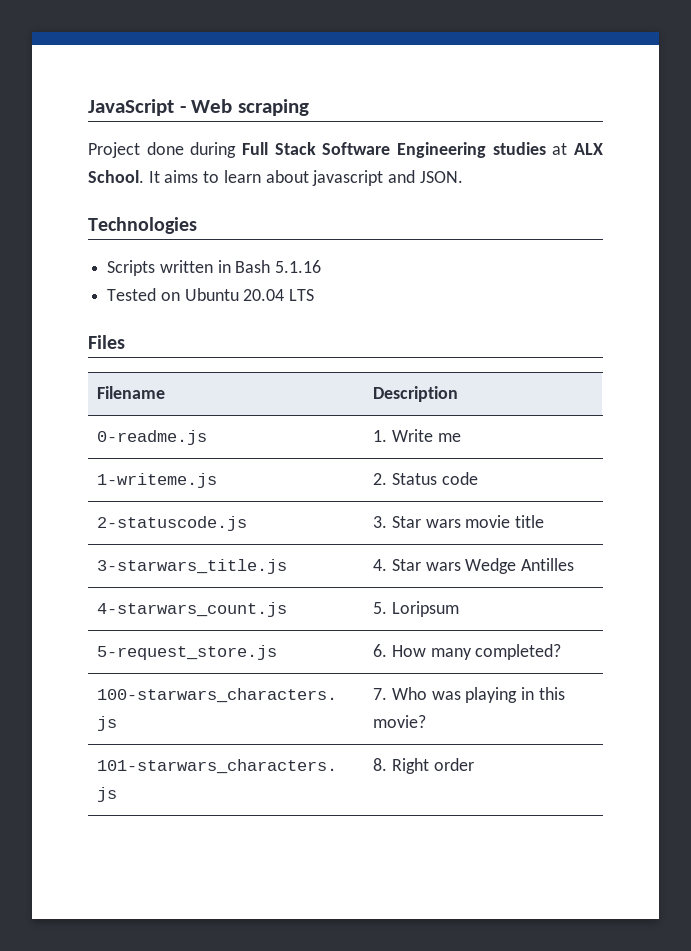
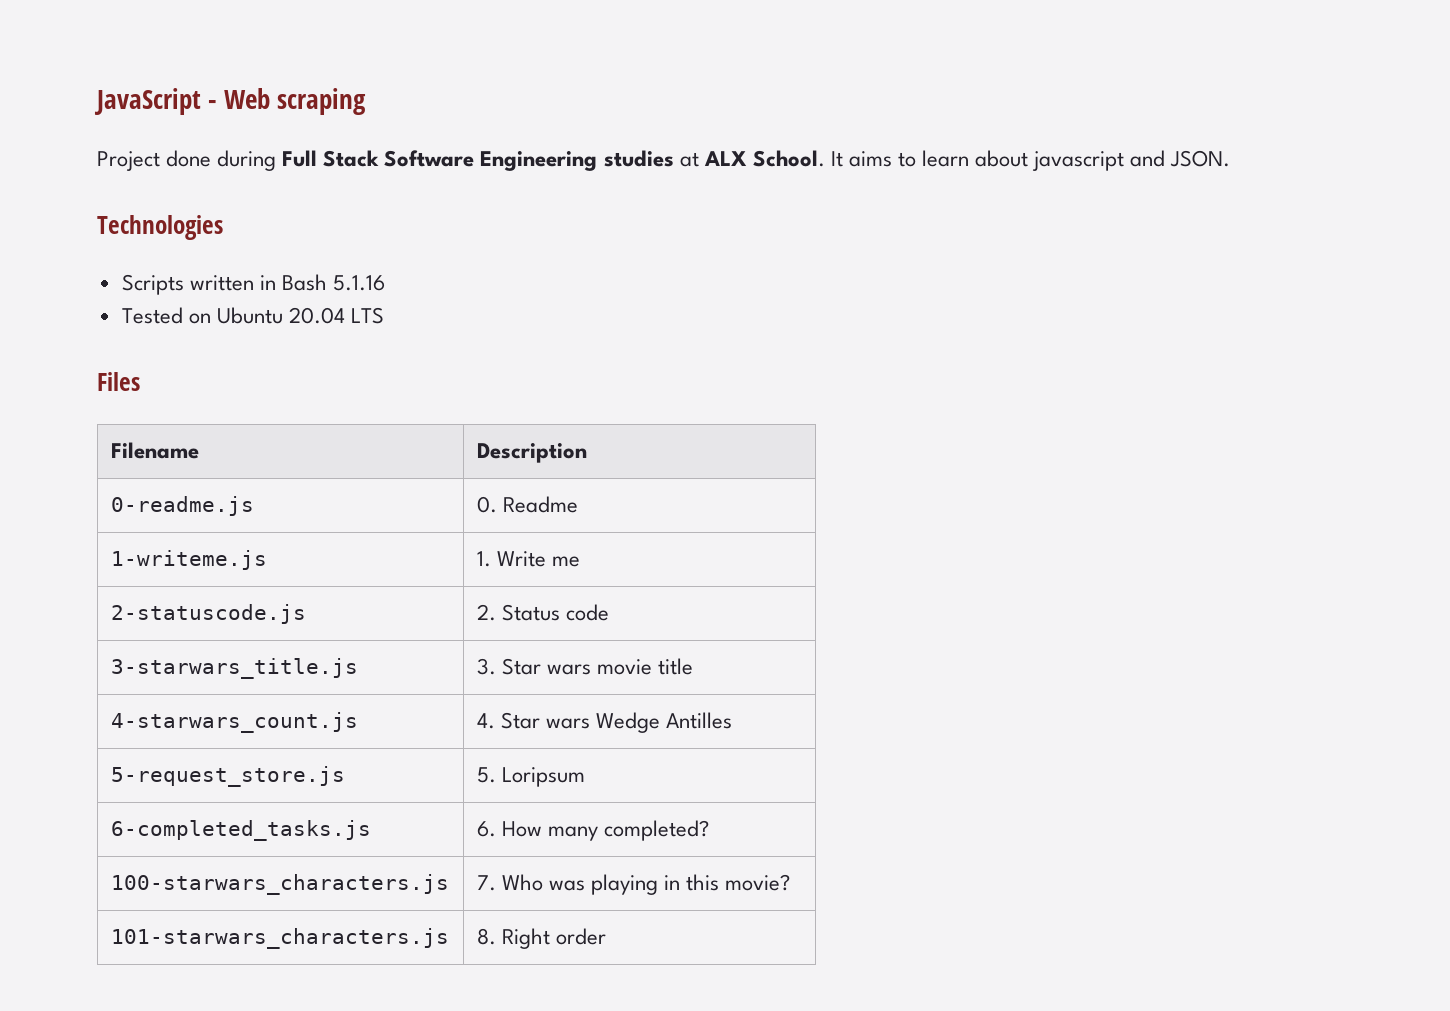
- 0-readme.js | 1. Write me
+ 0-readme.js | 0. Readme
+ 1-writeme.js | 1. Write me
- 1-writeme.js | 2. Status code
+ 2-statuscode.js | 2. Status code
- 2-statuscode.js | 3. Star wars movie title
+ 3-starwars_title.js | 3. Star wars movie title
- 3-starwars_title.js | 4. Star wars Wedge Antilles
+ 4-starwars_count.js | 4. Star wars Wedge Antilles
- 4-starwars_count.js | 5. Loripsum
+ 5-request_store.js | 5. Loripsum
- 5-request_store.js | 6. How many completed?
+ 6-completed_tasks.js | 6. How many completed?

